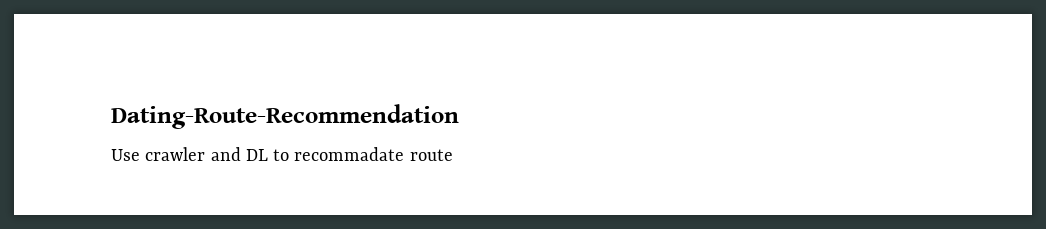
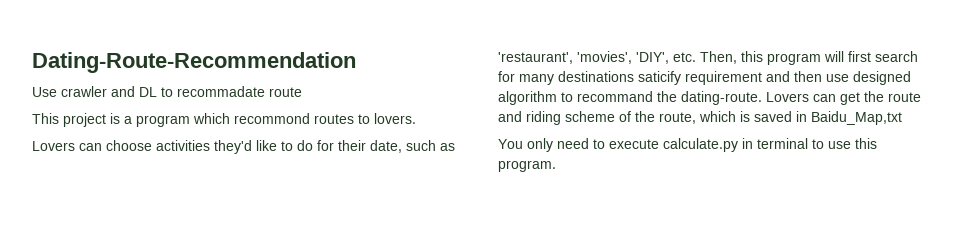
+ This project is a program which recommond routes to lovers.
+ Lovers can choose activities they'd like to do for their date, such as 'restaurant', 'movies', 'DIY', etc. Then, this program will first search for many destinations saticify requirement and then use designed algorithm to recommand the dating-route. Lovers can get the route and riding scheme of the route, which is saved in Baidu_Map,txt
+ You only need to execute calculate.py in terminal to use this program.

